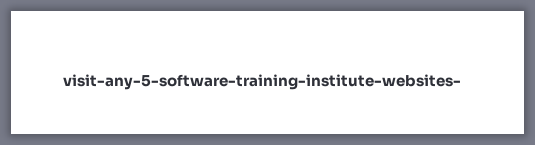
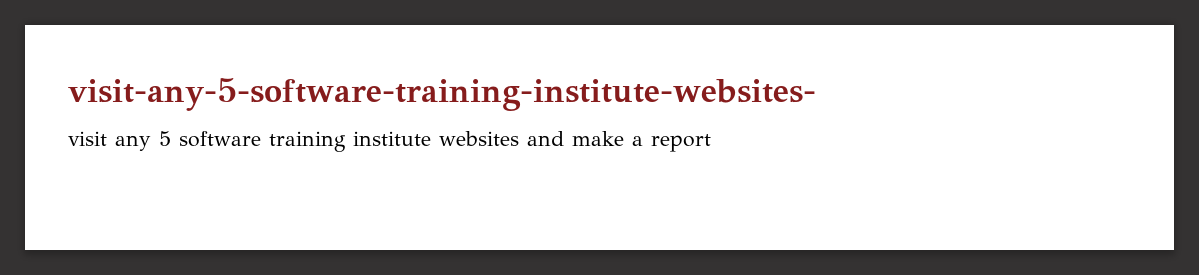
+ visit any 5 software training institute websites and make a report

